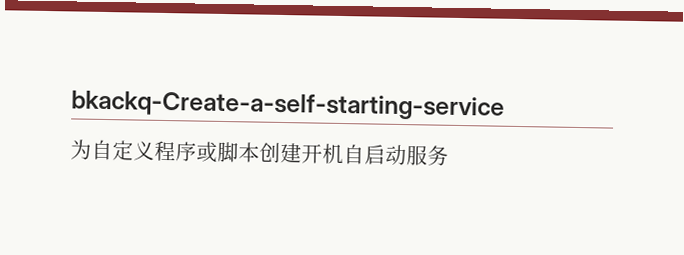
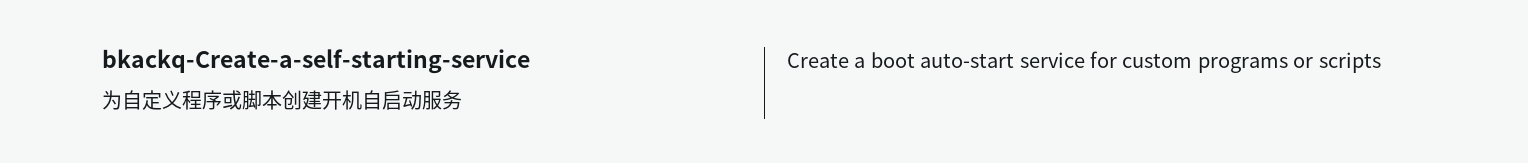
+ Create a boot auto-start service for custom programs or scripts

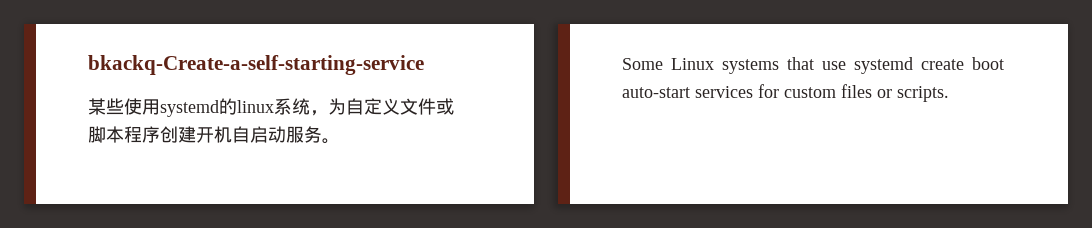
- 为自定义程序或脚本创建开机自启动服务
- Create a boot auto-start service for custom programs or scripts
+ 某些使用systemd的linux系统，为自定义文件或脚本程序创建开机自启动服务。
+ Some Linux systems that use systemd create boot auto-start services for custom files or scripts.

